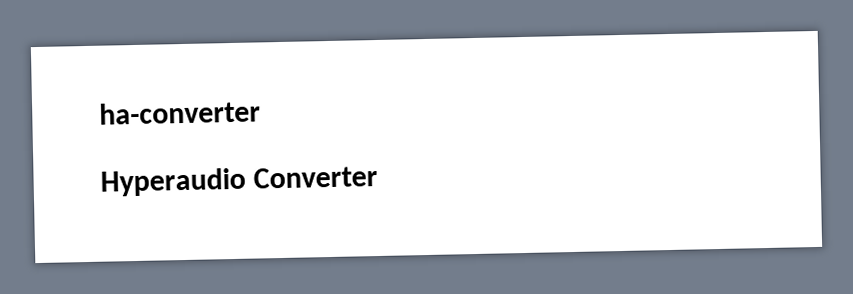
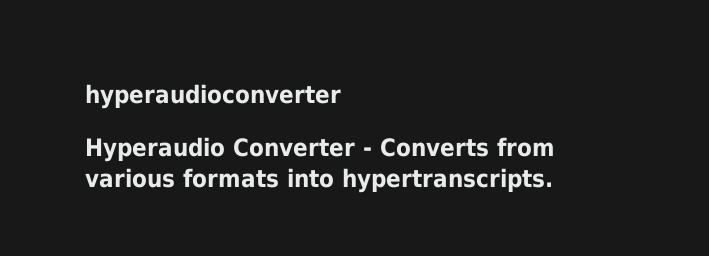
- ha-converter
+ hyperaudioconverter
- Hyperaudio Converter
+ Hyperaudio Converter - Converts from various formats into hypertranscripts.

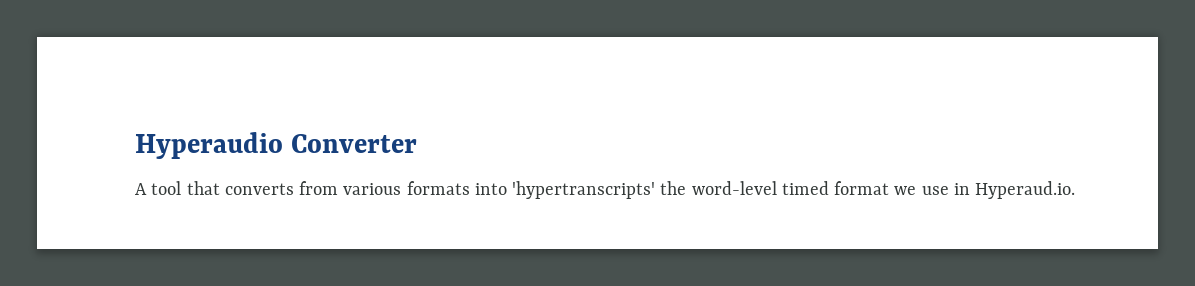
- hyperaudioconverter
- Hyperaudio Converter - Converts from various formats into hypertranscripts.
+ Hyperaudio Converter
+ A tool that converts from various formats into 'hypertranscripts' the word-level timed format we use in Hyperaud.io.

